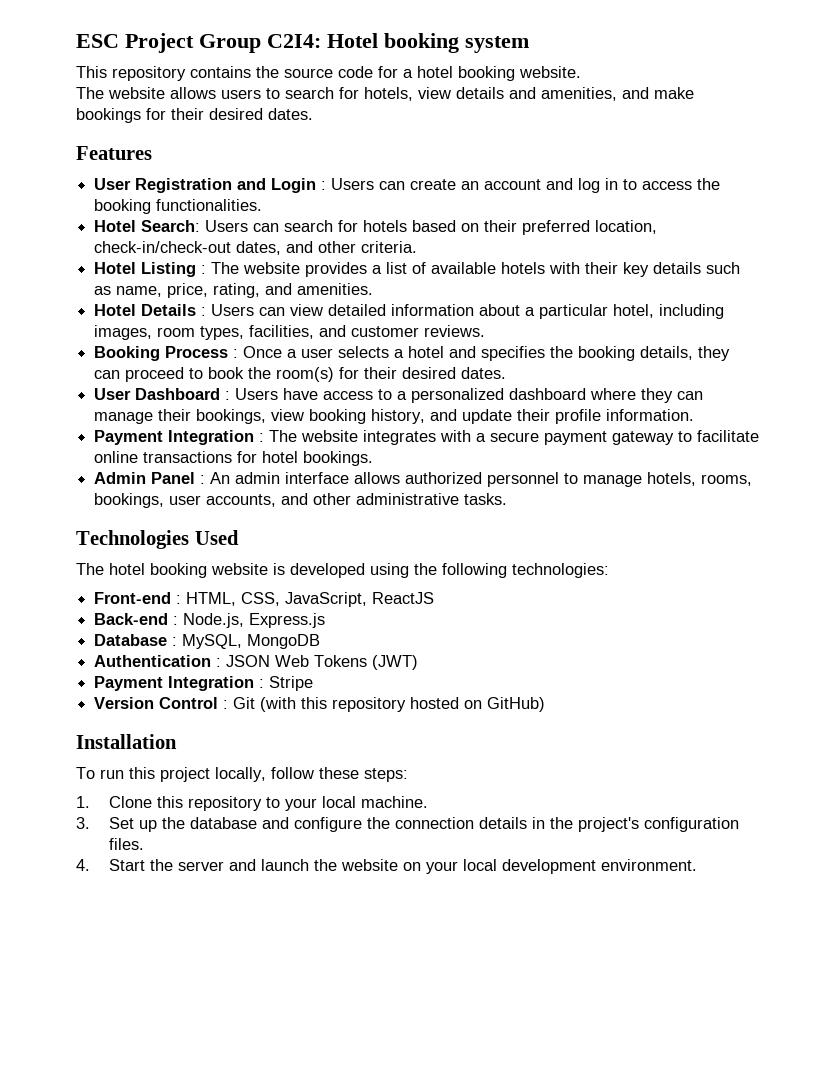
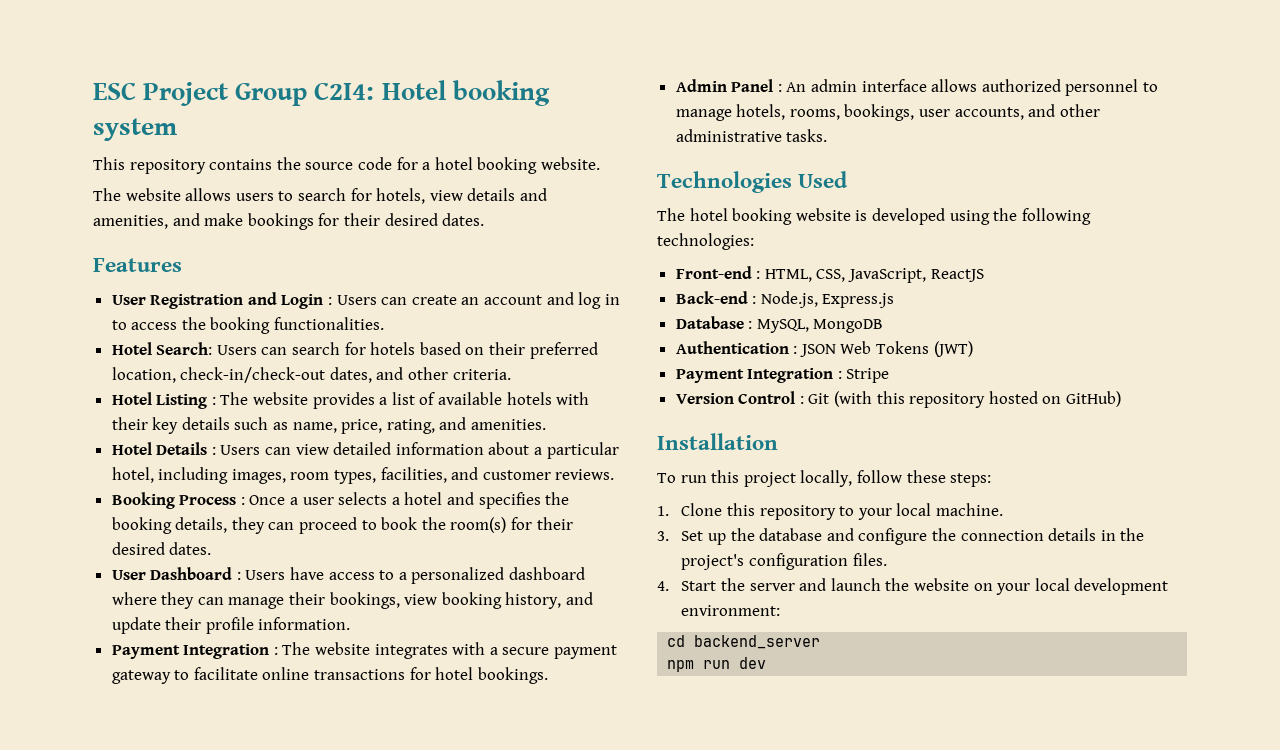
- 4. Start the server and launch the website on your local development environment.
+ 4. Start the server and launch the website on your local development environment:
+ cd backend_server
+ npm run dev

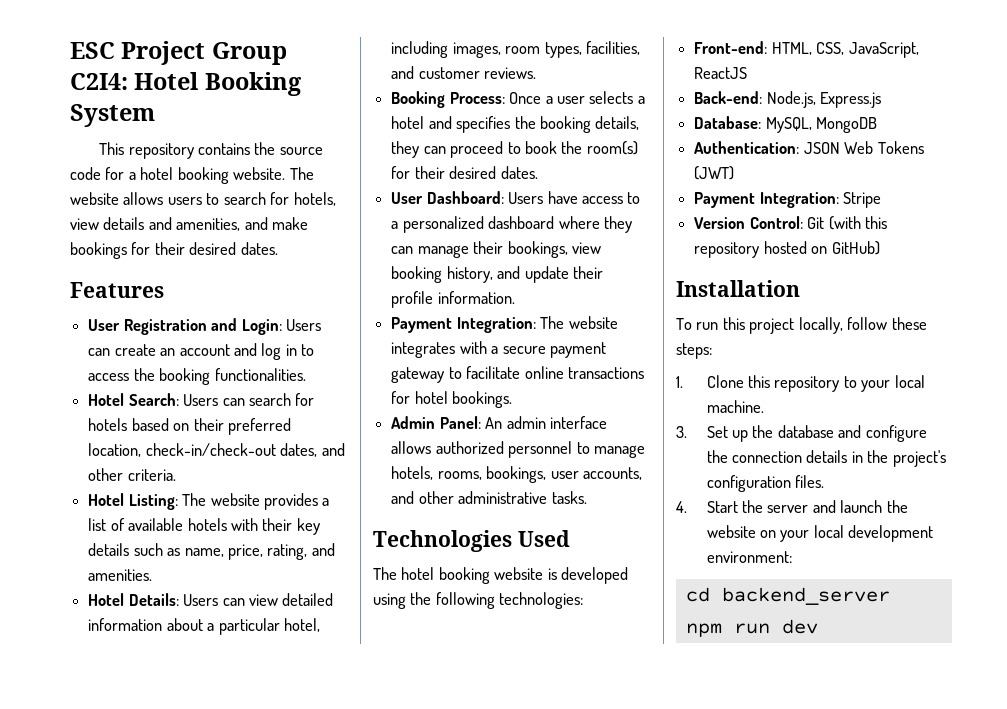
- ESC Project Group C2I4: Hotel booking system
+ ESC Project Group C2I4: Hotel Booking System
- This repository contains the source code for a hotel booking website.
- The website allows users to search for hotels, view details and amenities, and make bookings for their desired dates.
+ This repository contains the source code for a hotel booking website. The website allows users to search for hotels, view details and amenities, and make bookings for their desired dates.
- User Registration and Login : Users can create an account and log in to access the booking functionalities.
+ User Registration and Login: Users can create an account and log in to access the booking functionalities.
- Hotel Listing : The website provides a list of available hotels with their key details such as name, price, rating, and amenities.
+ Hotel Listing: The website provides a list of available hotels with their key details such as name, price, rating, and amenities.
- Hotel Details : Users can view detailed information about a particular hotel, including images, room types, facilities, and customer reviews.
+ Hotel Details: Users can view detailed information about a particular hotel, including images, room types, facilities, and customer reviews.
- Booking Process : Once a user selects a hotel and specifies the booking details, they can proceed to book the room(s) for their desired dates.
+ Booking Process: Once a user selects a hotel and specifies the booking details, they can proceed to book the room(s) for their desired dates.
- User Dashboard : Users have access to a personalized dashboard where they can manage their bookings, view booking history, and update their profile information.
+ User Dashboard: Users have access to a personalized dashboard where they can manage their bookings, view booking history, and update their profile information.
- Payment Integration : The website integrates with a secure payment gateway to facilitate online transactions for hotel bookings.
+ Payment Integration: The website integrates with a secure payment gateway to facilitate online transactions for hotel bookings.
- Admin Panel : An admin interface allows authorized personnel to manage hotels, rooms, bookings, user accounts, and other administrative tasks.
+ Admin Panel: An admin interface allows authorized personnel to manage hotels, rooms, bookings, user accounts, and other administrative tasks.
- Front-end : HTML, CSS, JavaScript, ReactJS
+ Front-end: HTML, CSS, JavaScript, ReactJS
- Back-end : Node.js, Express.js
+ Back-end: Node.js, Express.js
- Database : MySQL, MongoDB
+ Database: MySQL, MongoDB
- Authentication : JSON Web Tokens (JWT)
+ Authentication: JSON Web Tokens (JWT)
- Payment Integration : Stripe
+ Payment Integration: Stripe
- Version Control : Git (with this repository hosted on GitHub)
+ Version Control: Git (with this repository hosted on GitHub)

